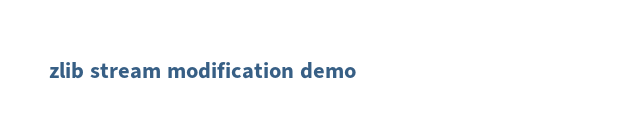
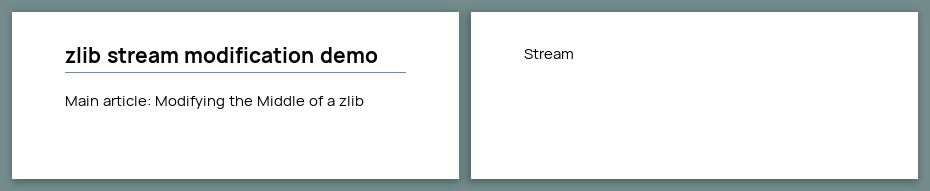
+ Main article: Modifying the Middle of a zlib Stream

